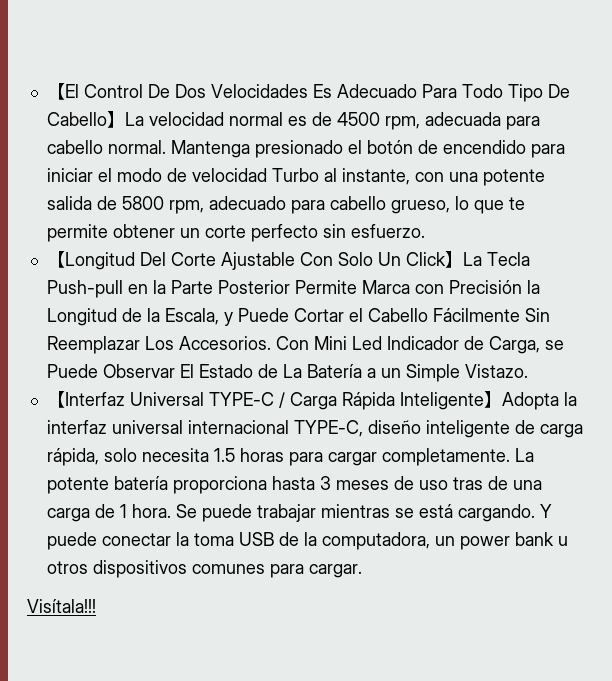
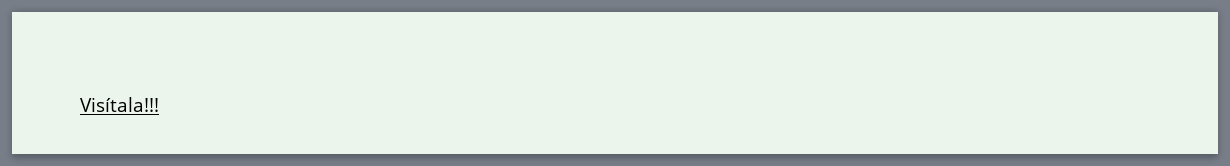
- 【El Control De Dos Velocidades Es Adecuado Para Todo Tipo De Cabello】La velocidad normal es de 4500 rpm, adecuada para cabello normal. Mantenga presionado el botón de encendido para iniciar el modo de velocidad Turbo al instante, con una potente salida de 5800 rpm, adecuado para cabello grueso, lo que te permite obtener un corte perfecto sin esfuerzo.
- 【Longitud Del Corte Ajustable Con Solo Un Click】La Tecla Push-pull en la Parte Posterior Permite Marca con Precisión la Longitud de la Escala, y Puede Cortar el Cabello Fácilmente Sin Reemplazar Los Accesorios. Con Mini Led Indicador de Carga, se Puede Observar El Estado de La Batería a un Simple Vistazo.
- 【Interfaz Universal TYPE-C / Carga Rápida Inteligente】Adopta la interfaz universal internacional TYPE-C, diseño inteligente de carga rápida, solo necesita 1.5 horas para cargar completamente. La potente batería proporciona hasta 3 meses de uso tras de una carga de 1 hora. Se puede trabajar mientras se está cargando. Y puede conectar la toma USB de la computadora, un power bank u otros dispositivos comunes para cargar.

